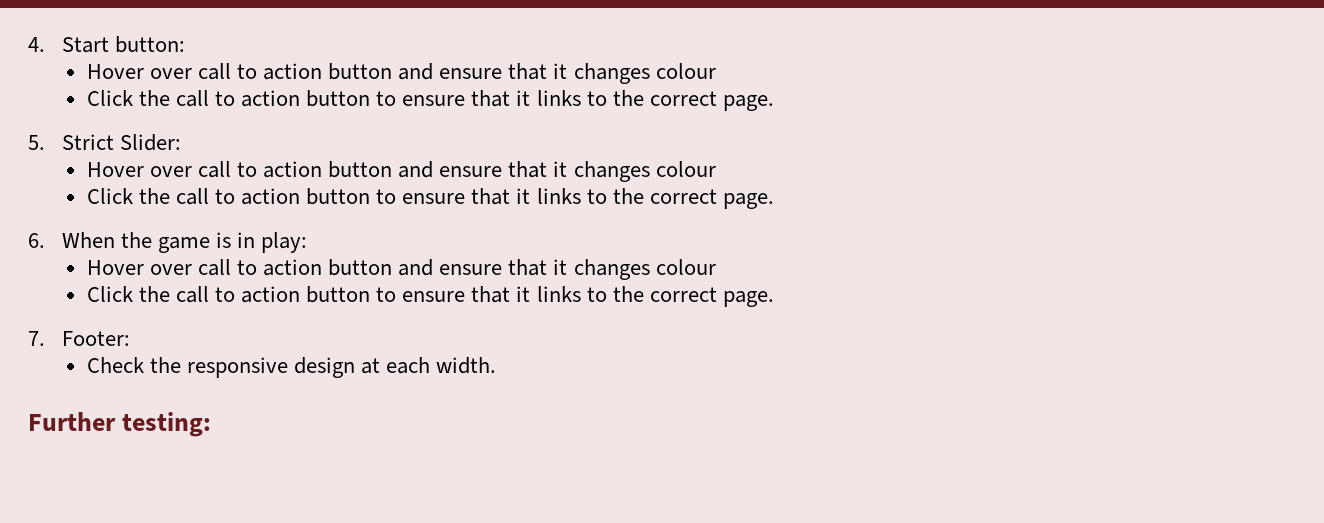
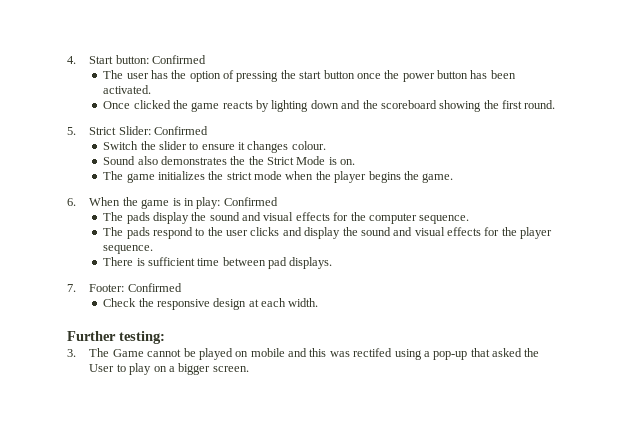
- 4. Start button:
- Hover over call to action button and ensure that it changes colour
- Click the call to action button to ensure that it links to the correct page.
- 5. Strict Slider:
- Hover over call to action button and ensure that it changes colour
- Click the call to action button to ensure that it links to the correct page.
+ 4. Start button: Confirmed
+ The user has the option of pressing the start button once the power button has been activated.
+ Once clicked the game reacts by lighting down and the scoreboard showing the first round.
+ 5. Strict Slider: Confirmed
+ Switch the slider to ensure it changes colour.
+ Sound also demonstrates the the Strict Mode is on.
+ The game initializes the strict mode when the player begins the game.
- 6. When the game is in play:
- Hover over call to action button and ensure that it changes colour
- Click the call to action button to ensure that it links to the correct page.
+ 6. When the game is in play: Confirmed
+ The pads display the sound and visual effects for the computer sequence.
+ The pads respond to the user clicks and display the sound and visual effects for the player sequence.
+ There is sufficient time between pad displays.
- 7. Footer:
+ 7. Footer: Confirmed
+ 3. The Game cannot be played on mobile and this was rectifed using a pop-up that asked the User to play on a bigger screen.

